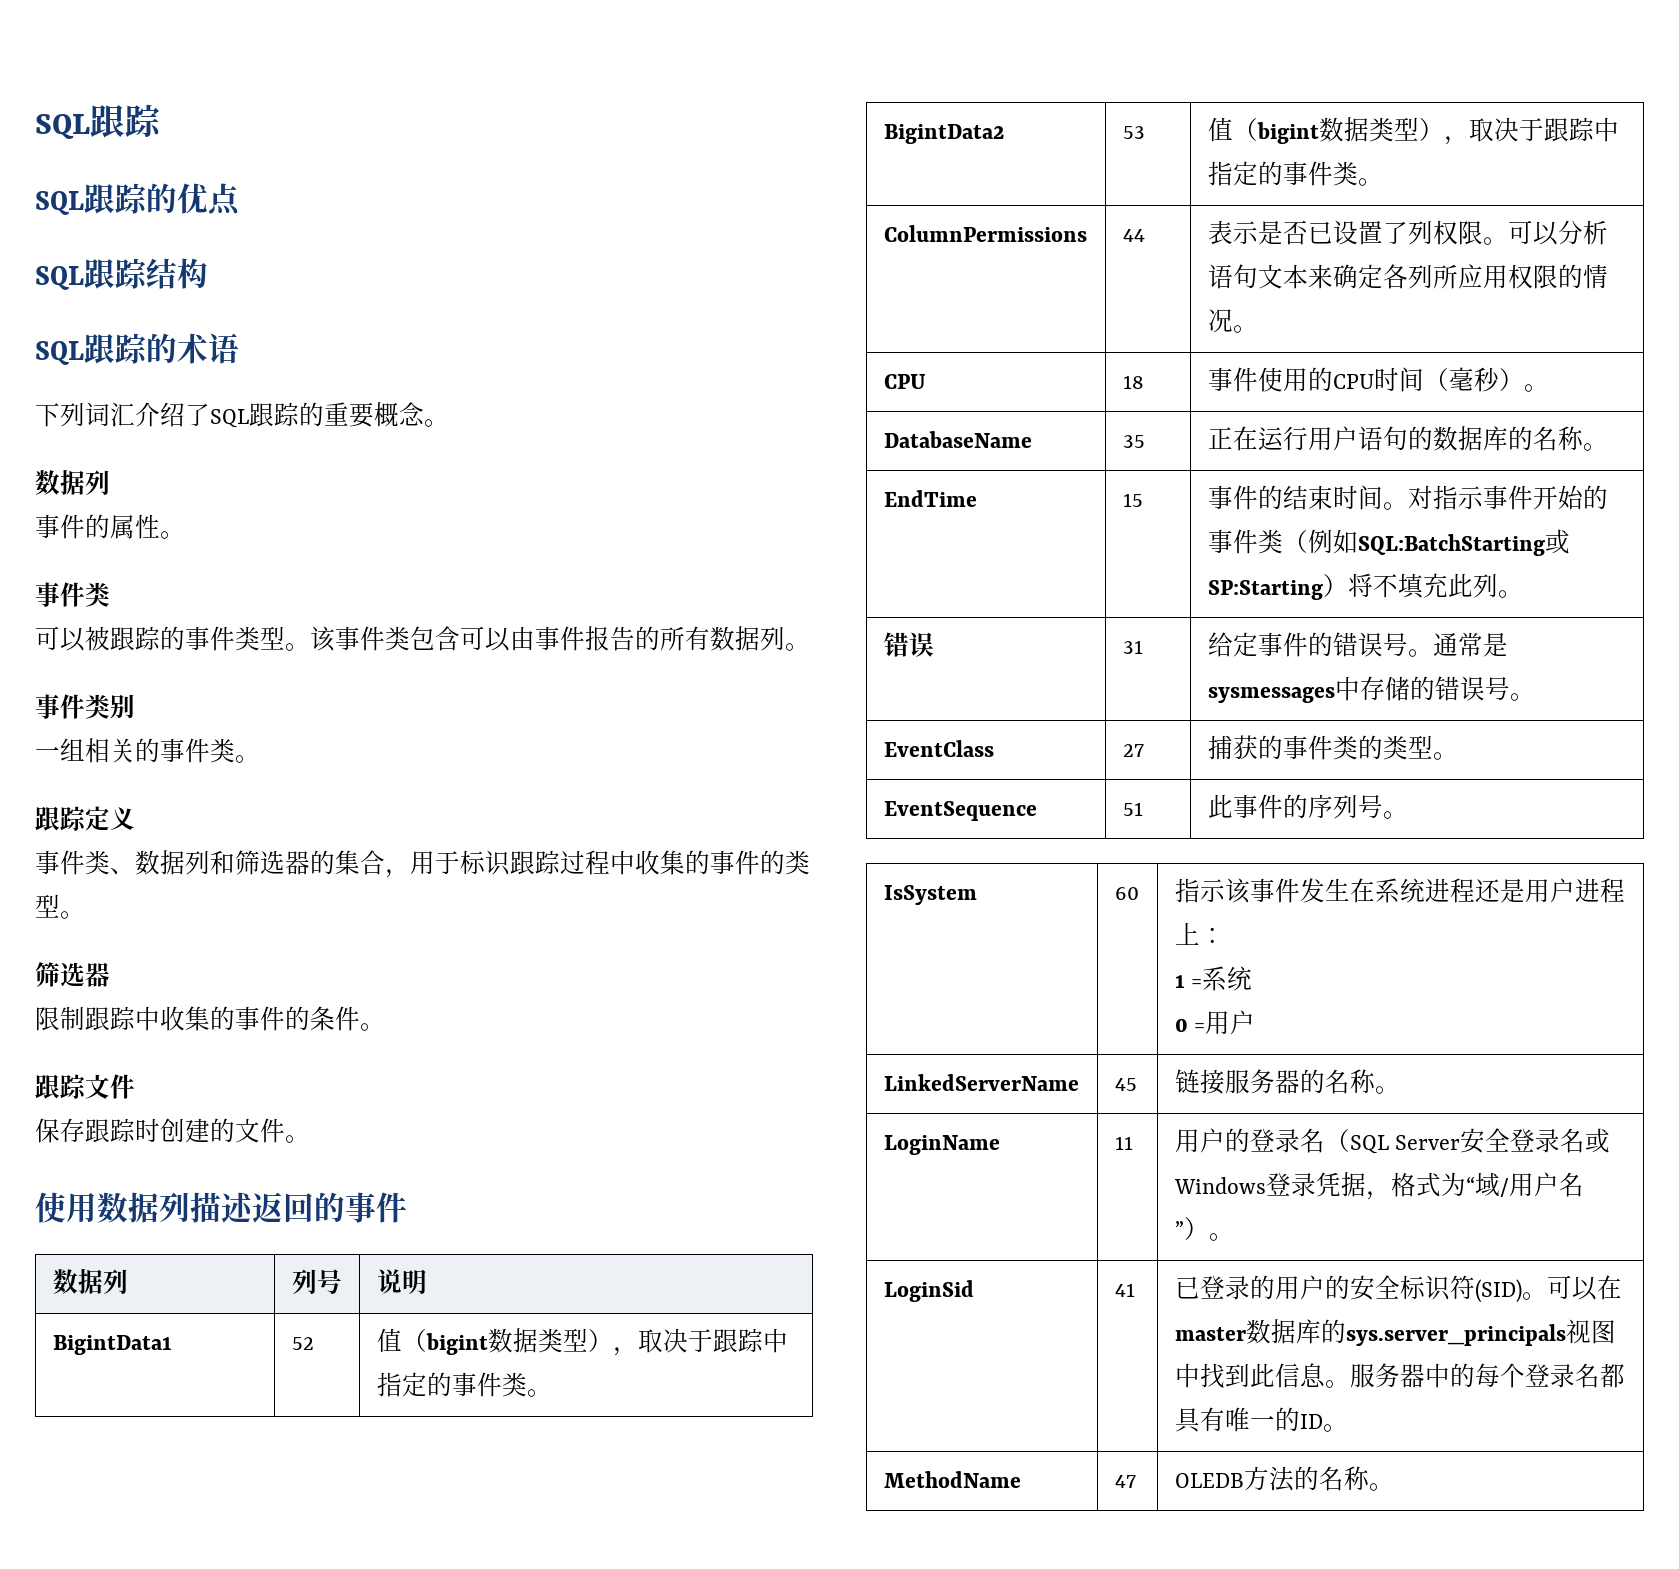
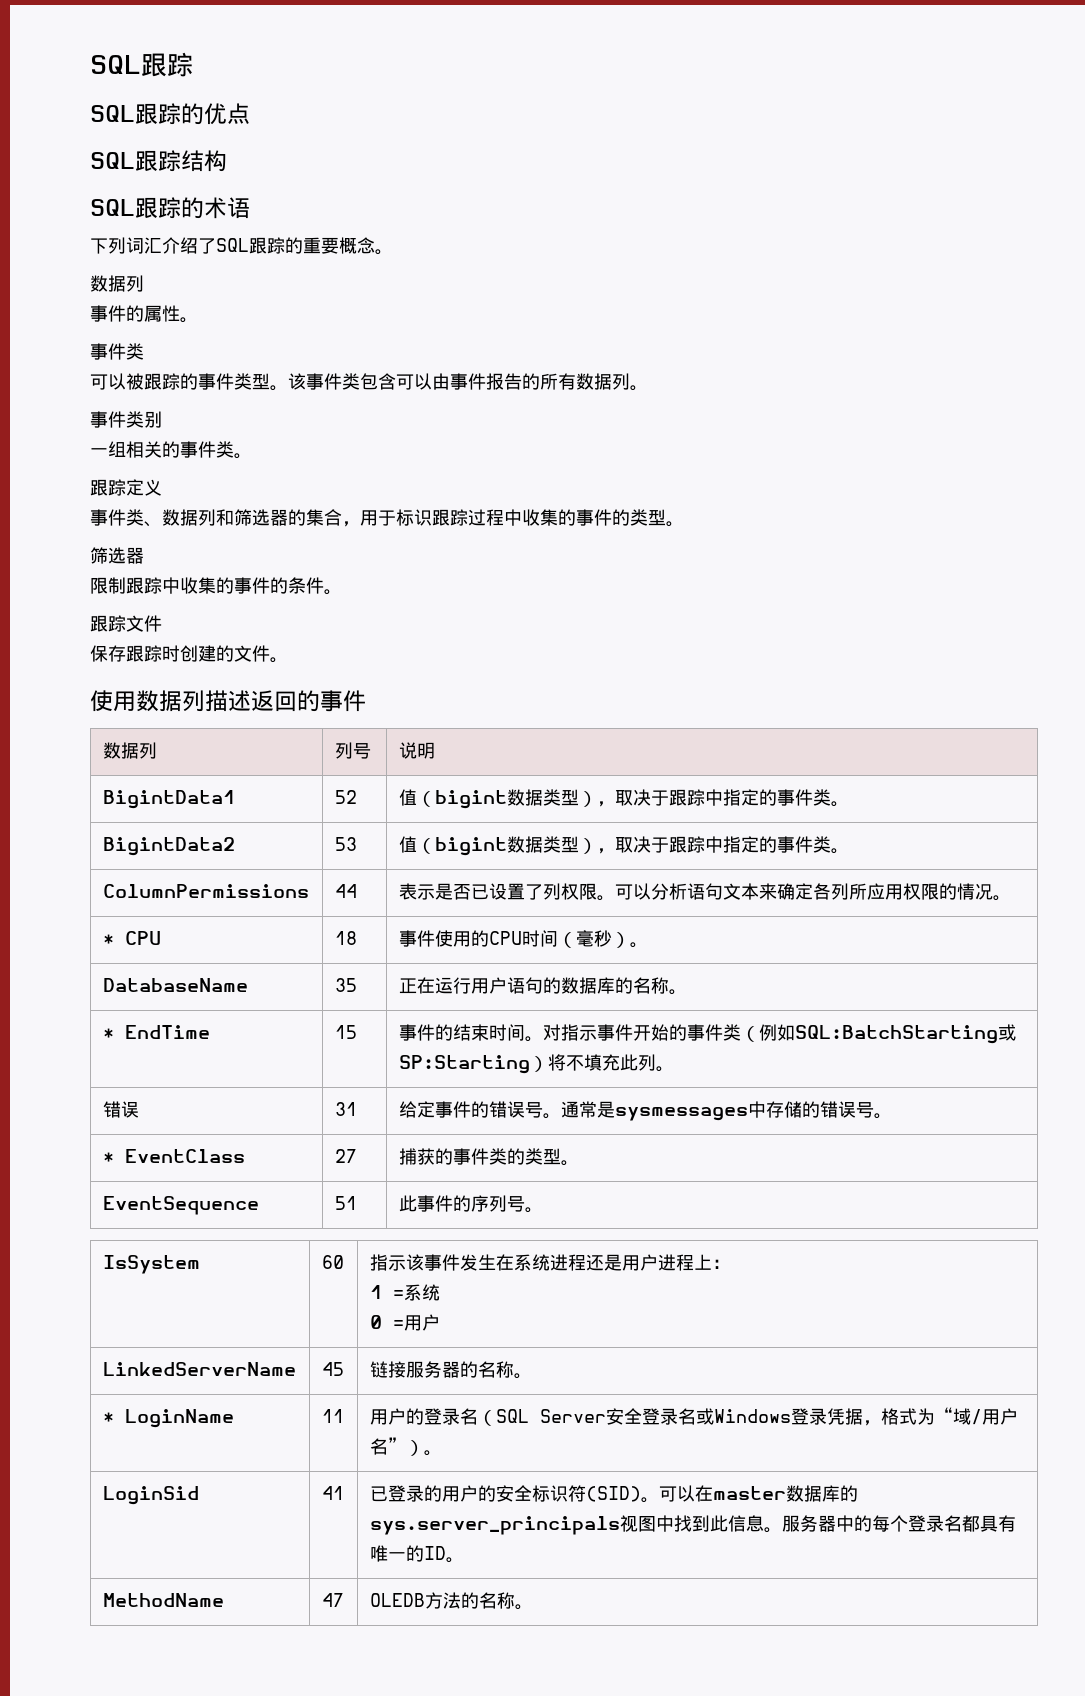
- CPU | 18 | 事件使用的CPU时间（毫秒）。
+ * CPU | 18 | 事件使用的CPU时间（毫秒）。
- EndTime | 15 | 事件的结束时间。对指示事件开始的事件类（例如SQL:BatchStarting或SP:Starting）将不填充此列。
+ * EndTime | 15 | 事件的结束时间。对指示事件开始的事件类（例如SQL:BatchStarting或SP:Starting）将不填充此列。
- EventClass | 27 | 捕获的事件类的类型。
+ * EventClass | 27 | 捕获的事件类的类型。
- LoginName | 11 | 用户的登录名（SQL Server安全登录名或Windows登录凭据，格式为“域/用户名”）。
+ * LoginName | 11 | 用户的登录名（SQL Server安全登录名或Windows登录凭据，格式为“域/用户名”）。

